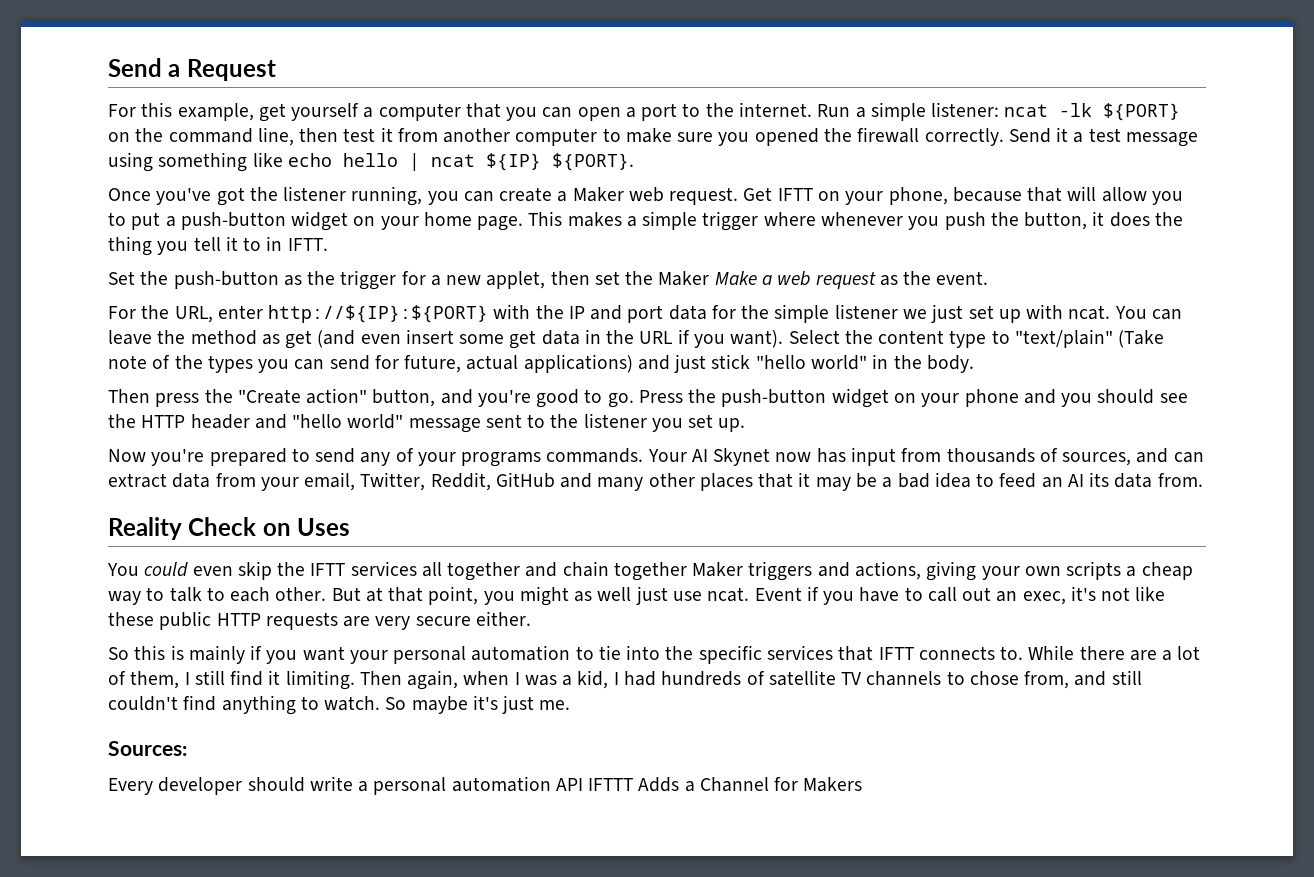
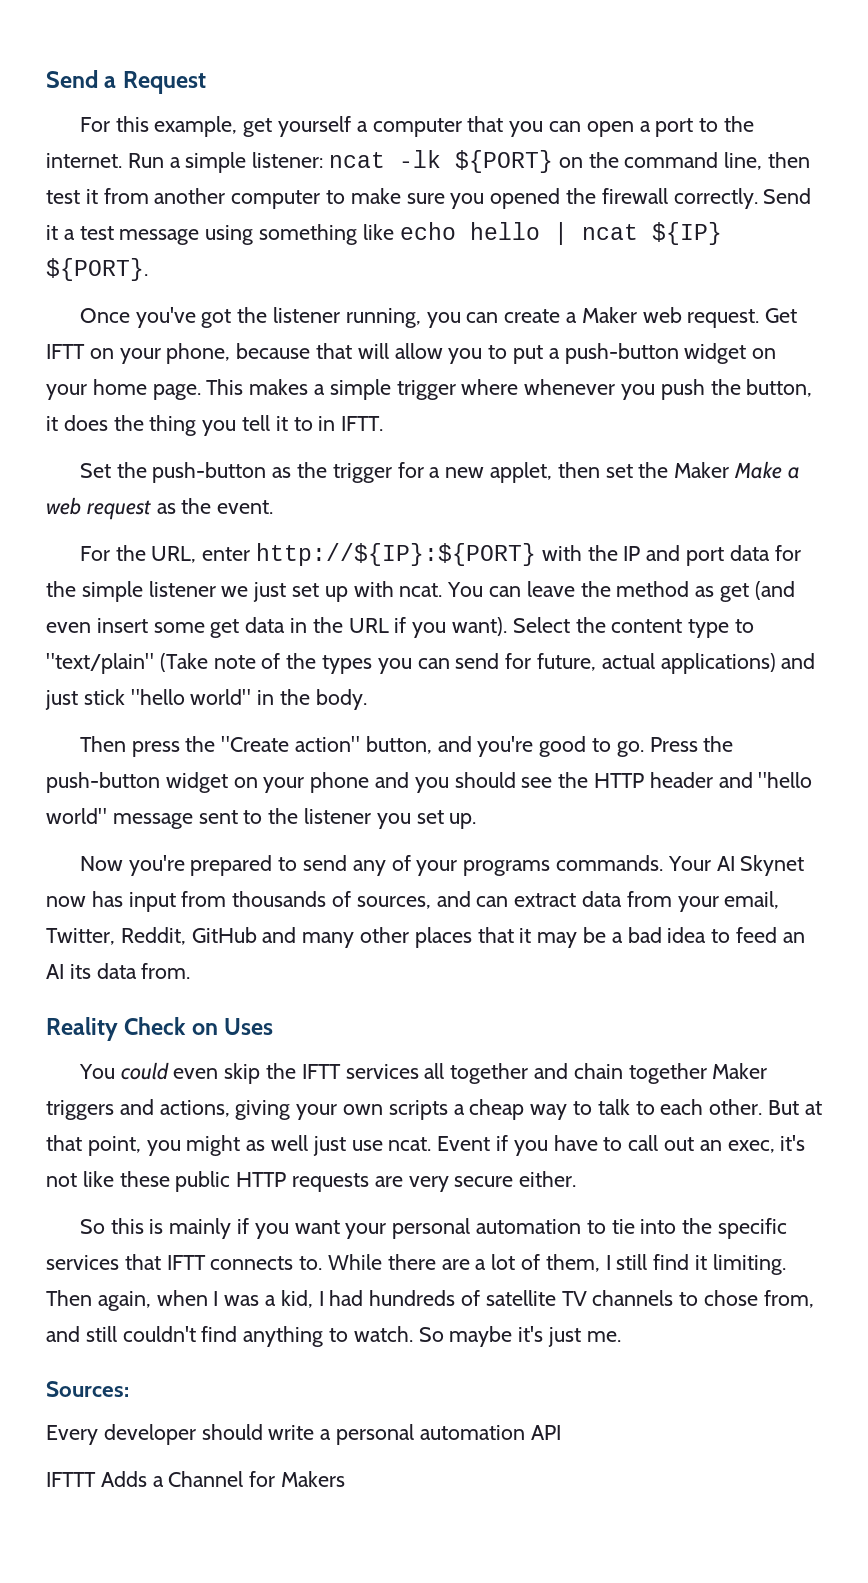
- Every developer should write a personal automation API IFTTT Adds a Channel for Makers
+ Every developer should write a personal automation API
+ IFTTT Adds a Channel for Makers

